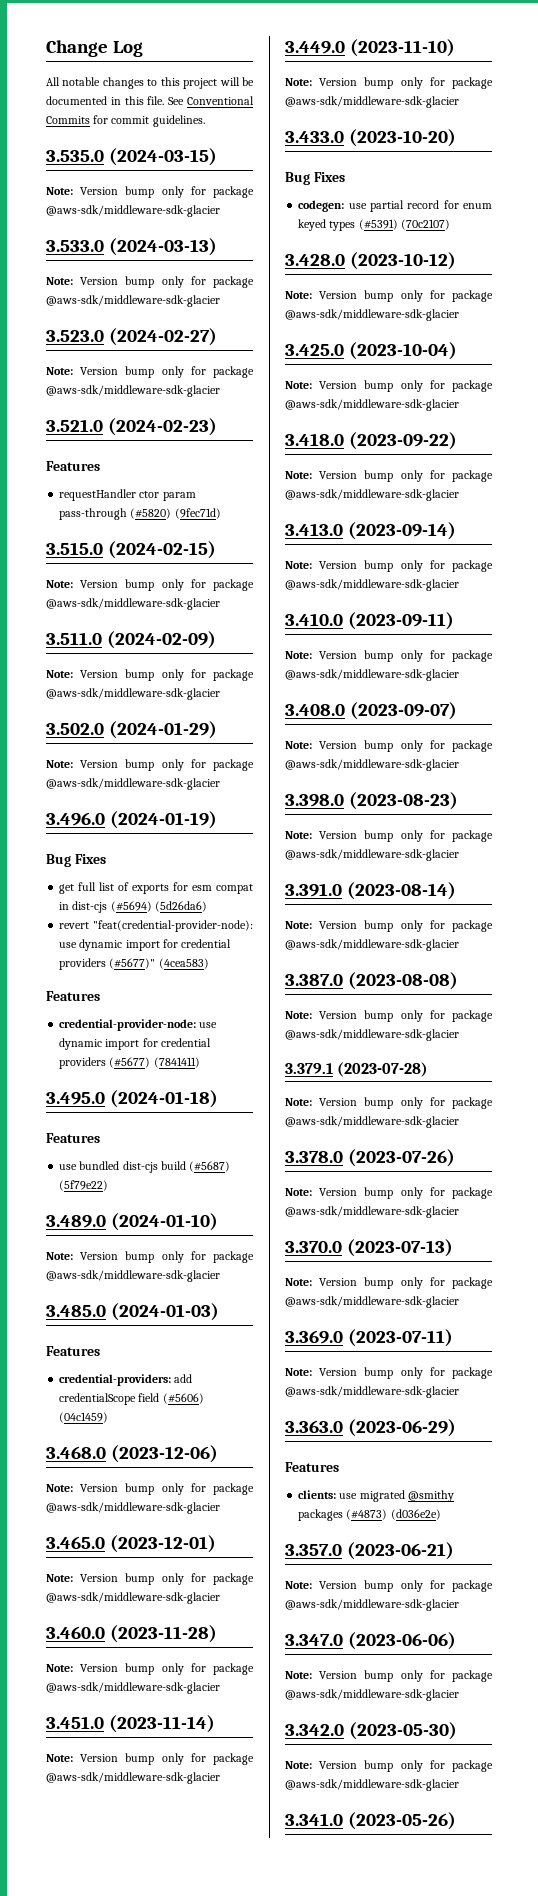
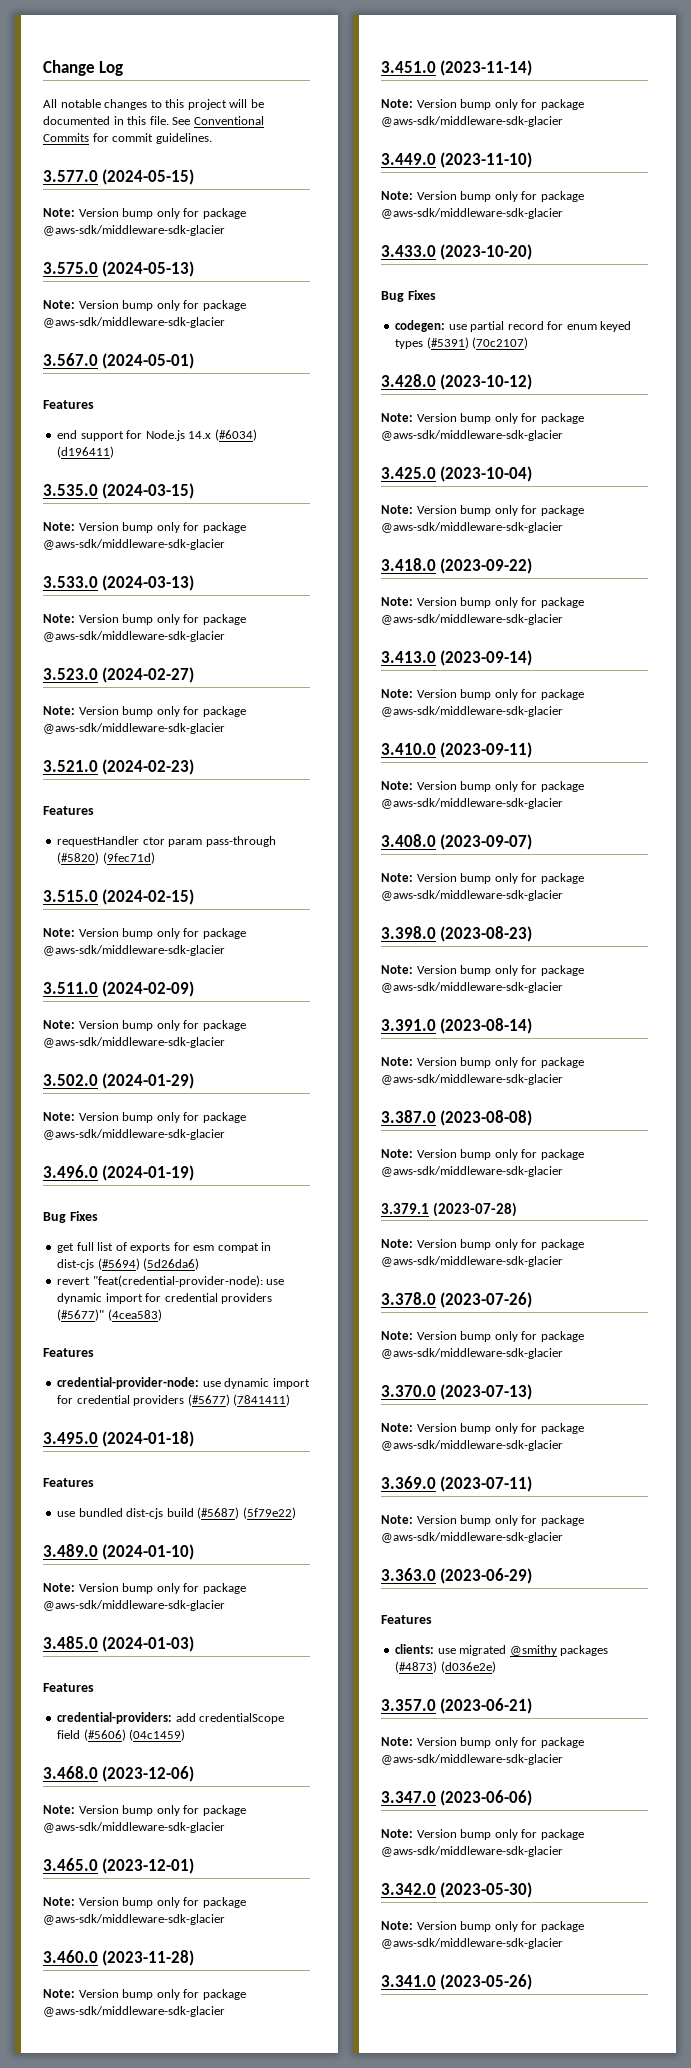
+ 3.577.0 (2024-05-15)
+ Note: Version bump only for package @aws-sdk/middleware-sdk-glacier
+ 3.575.0 (2024-05-13)
+ Note: Version bump only for package @aws-sdk/middleware-sdk-glacier
+ 3.567.0 (2024-05-01)
+ Features
+ end support for Node.js 14.x (#6034) (d196411)

